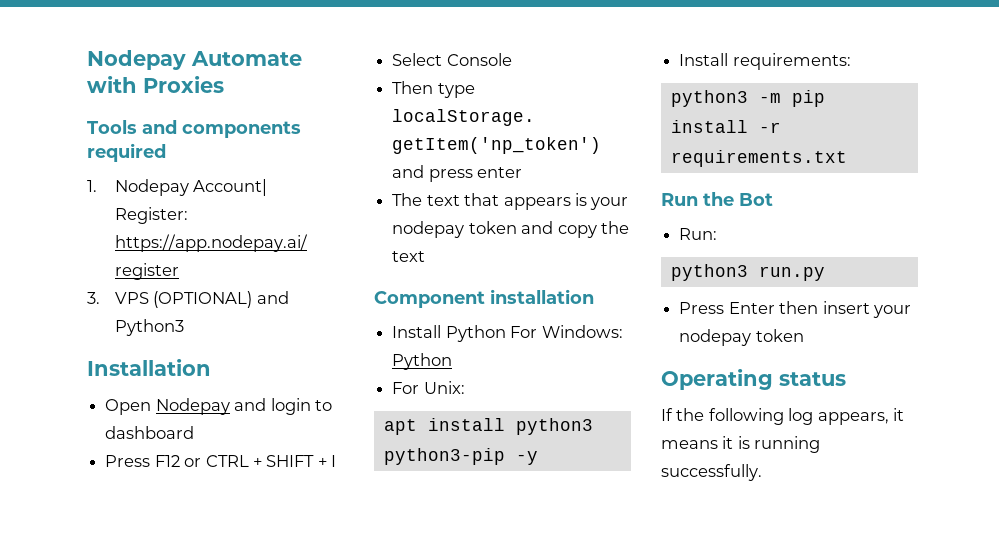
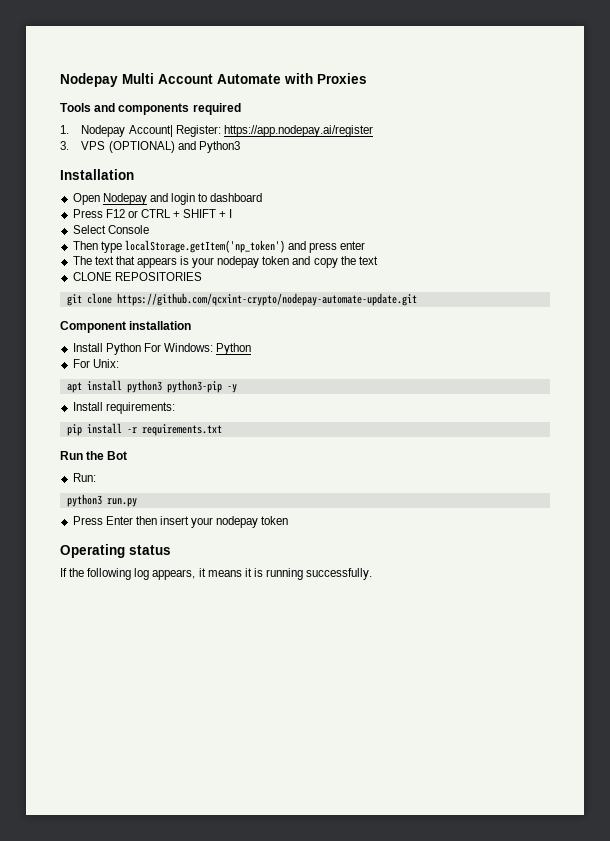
- Nodepay Automate with Proxies
+ Nodepay Multi Account Automate with Proxies
+ CLONE REPOSITORIES
+ git clone https://github.com/qcxint-crypto/nodepay-automate-update.git
- python3 -m pip install -r requirements.txt
+ pip install -r requirements.txt

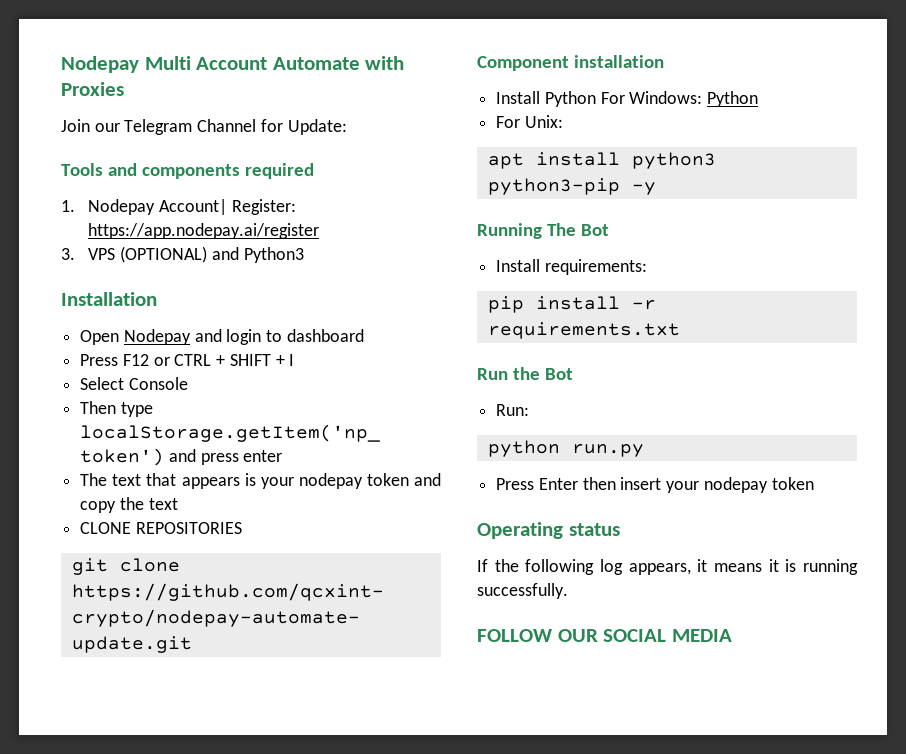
+ Join our Telegram Channel for Update:
+ Running The Bot
- python3 run.py
+ python run.py
+ FOLLOW OUR SOCIAL MEDIA

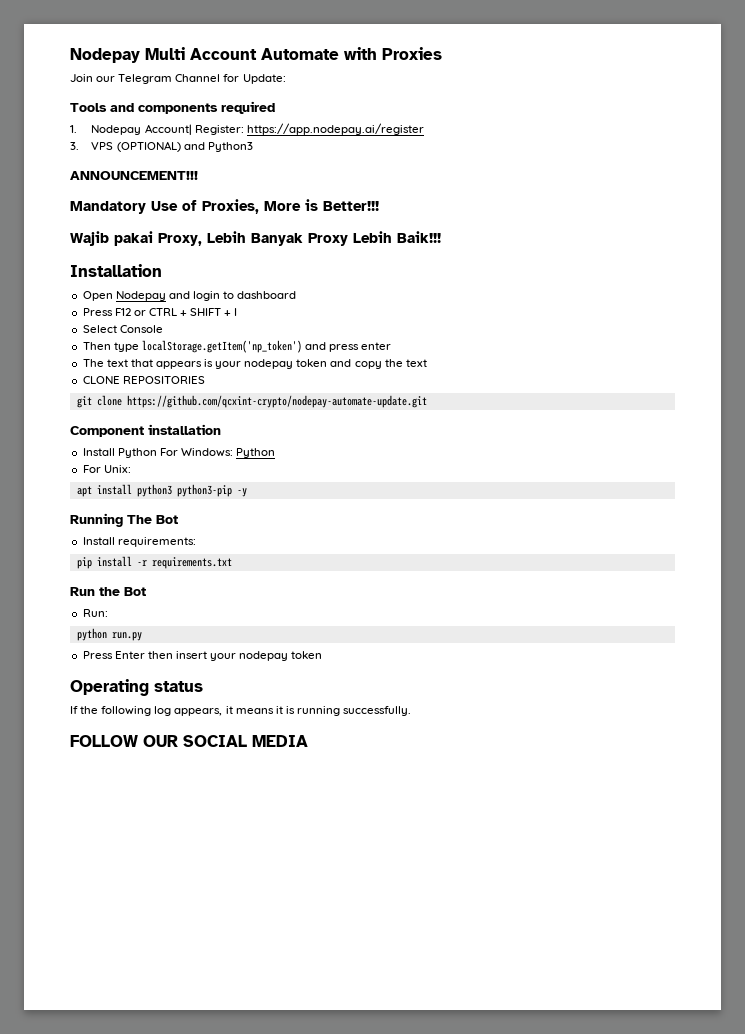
+ ANNOUNCEMENT!!!
+ Mandatory Use of Proxies, More is Better!!!
+ Wajib pakai Proxy, Lebih Banyak Proxy Lebih Baik!!!

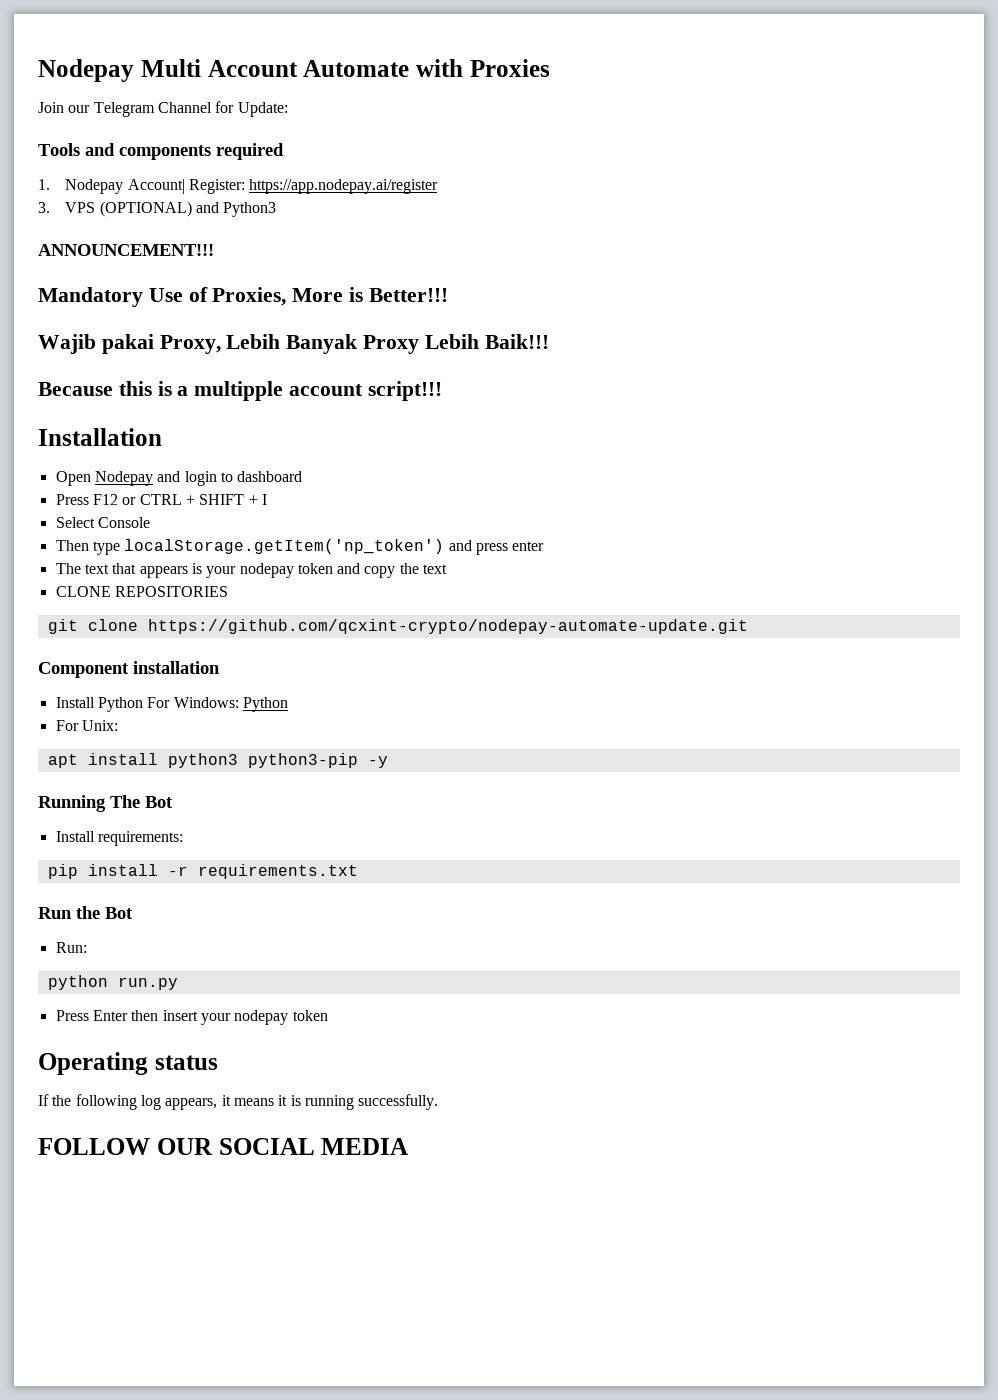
+ Because this is a multipple account script!!!

